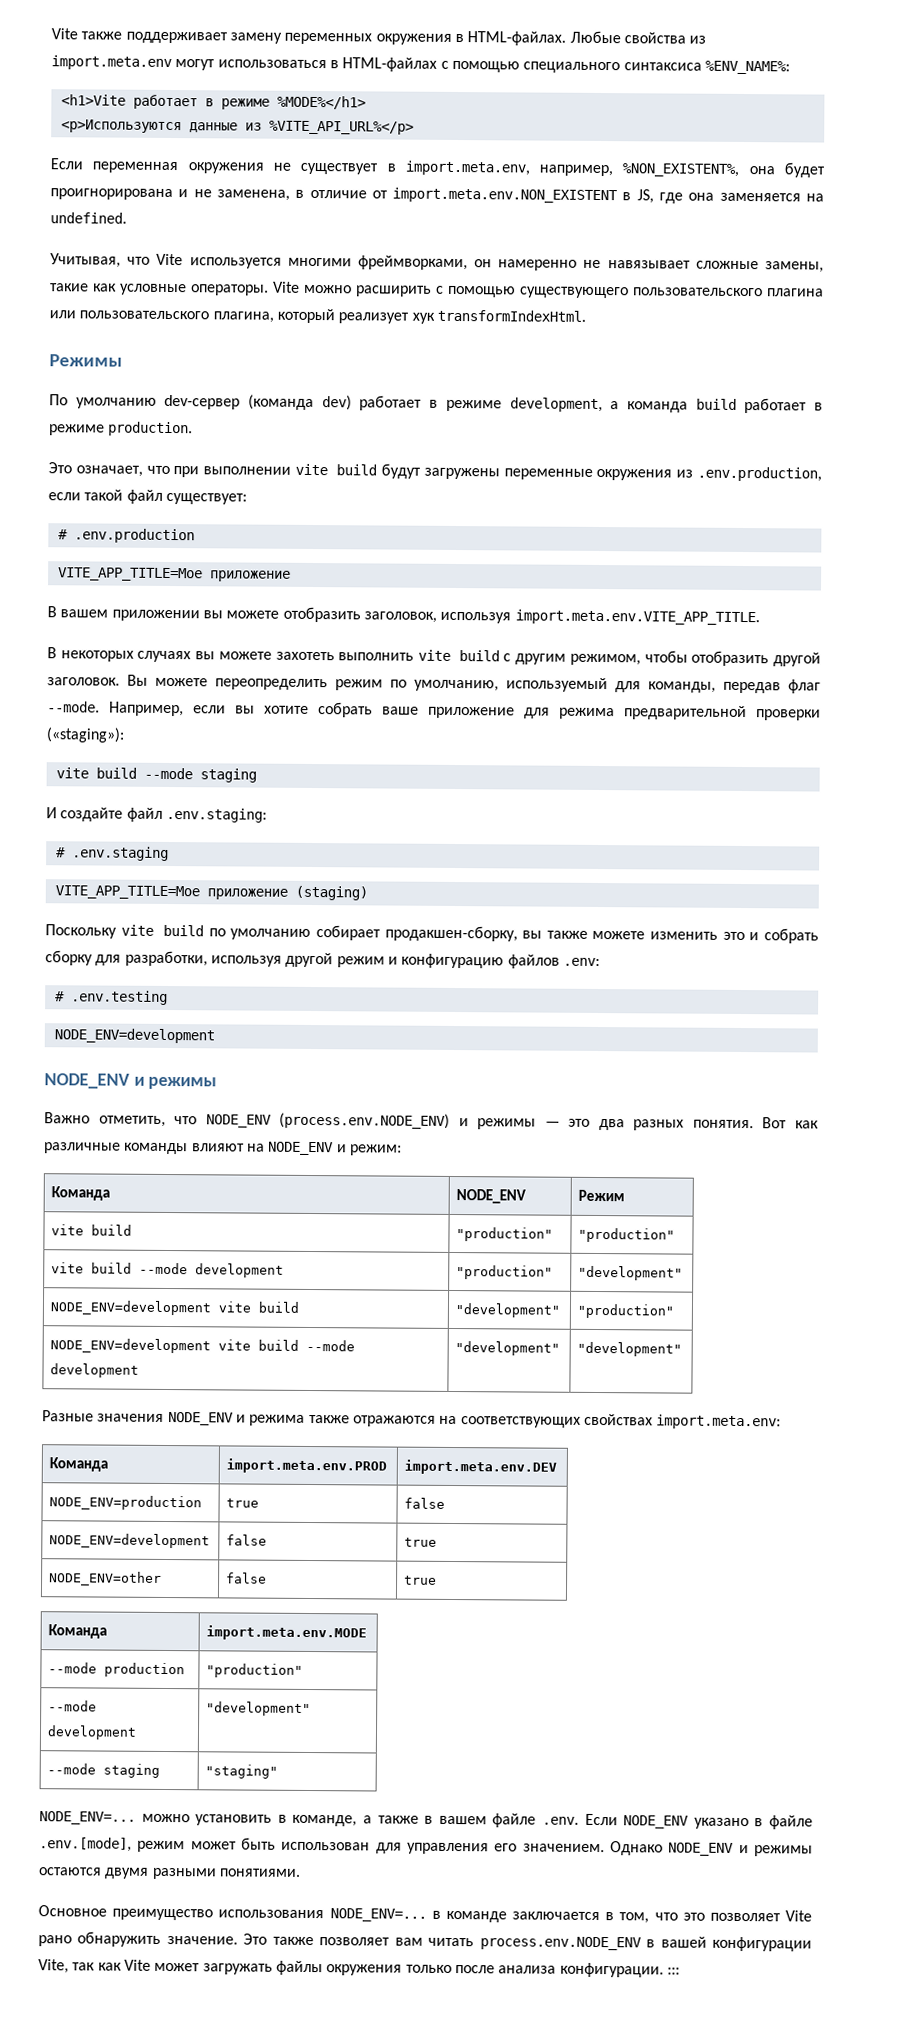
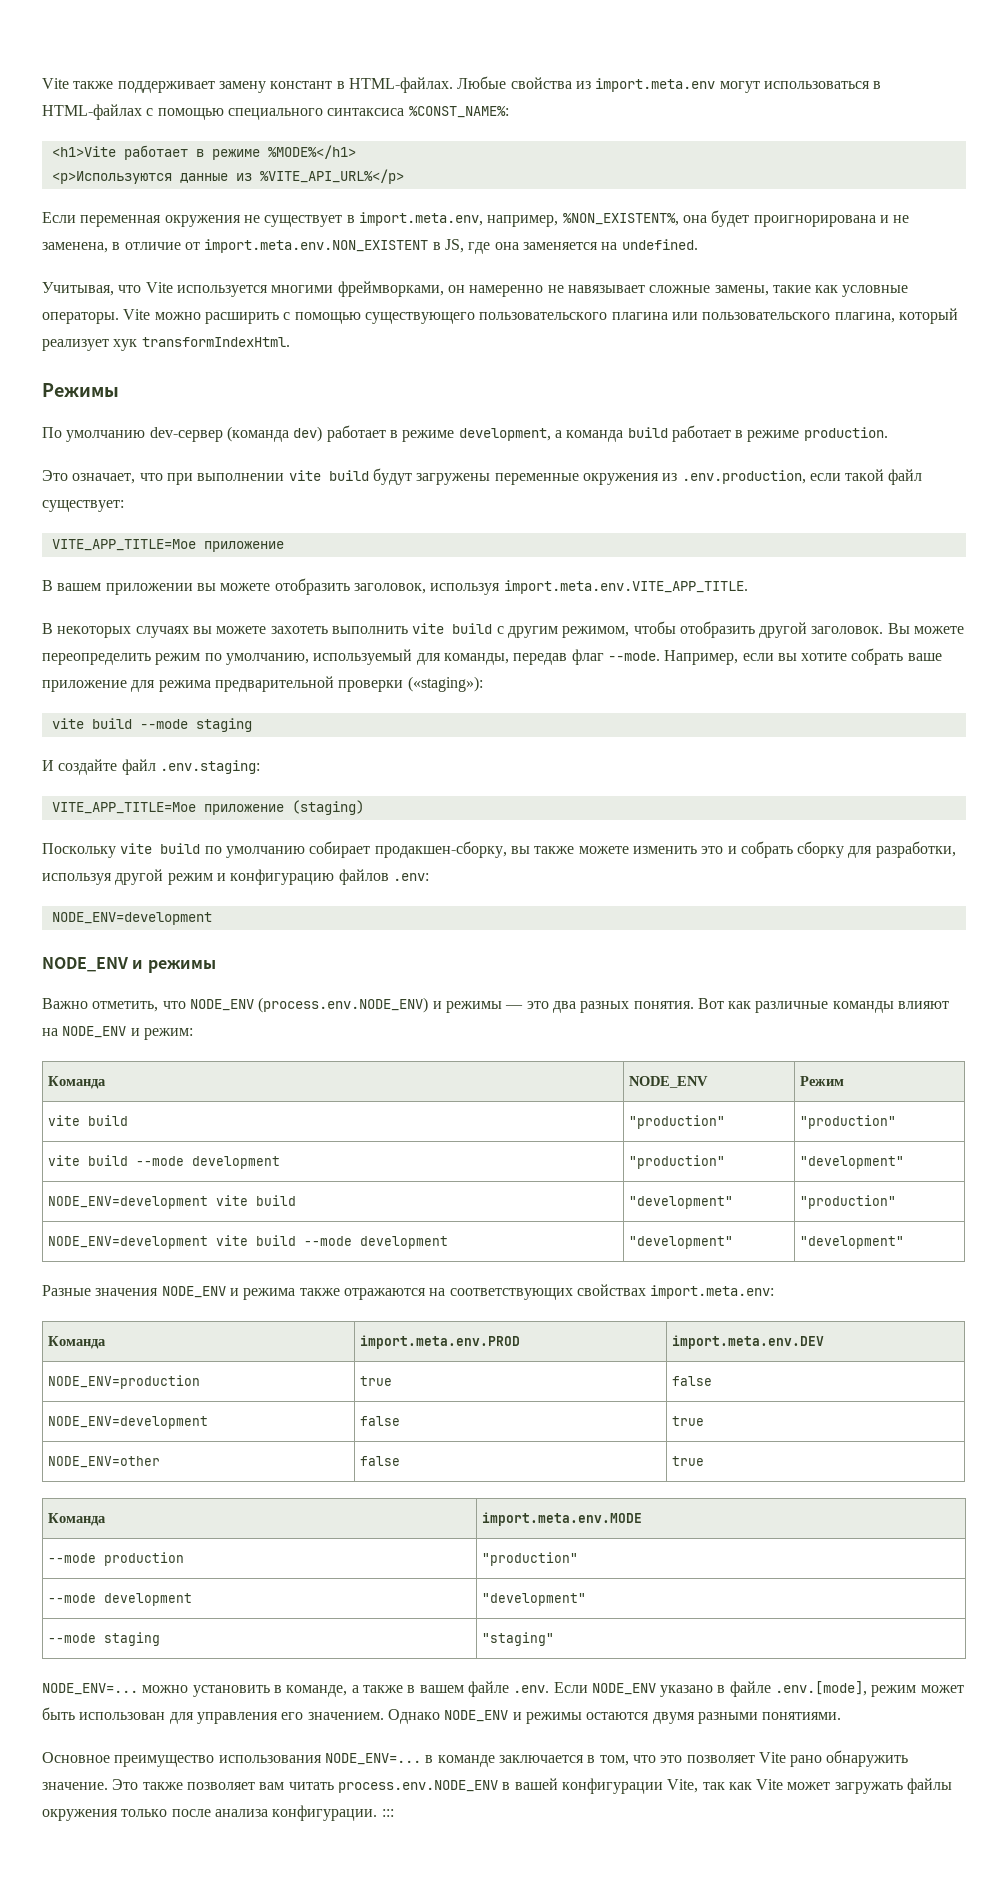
- Vite также поддерживает замену переменных окружения в HTML-файлах.
+ Vite также поддерживает замену констант в HTML-файлах.
- Любые свойства из import.meta.env могут использоваться в HTML-файлах с помощью специального синтаксиса %ENV_NAME%:
+ Любые свойства из import.meta.env могут использоваться в HTML-файлах с помощью специального синтаксиса %CONST_NAME%:
- # .env.production
- # .env.staging
- # .env.testing

